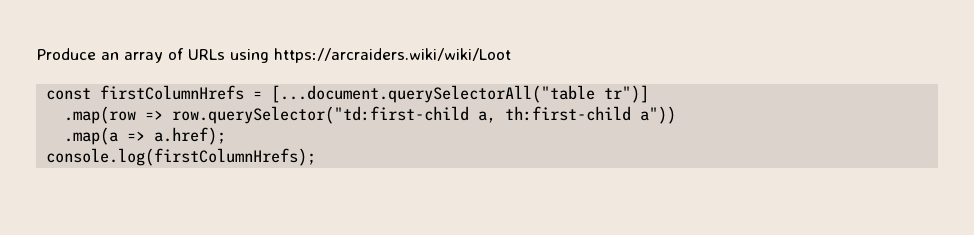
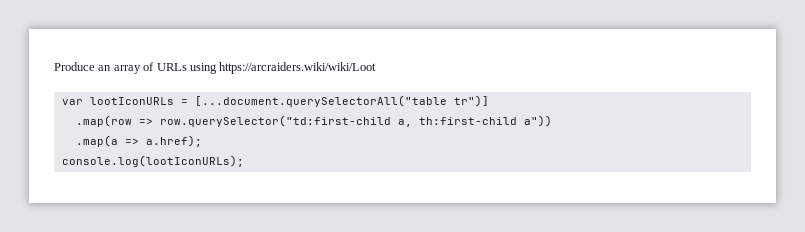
- const firstColumnHrefs = [...document.querySelectorAll("table tr")]
+ var lootIconURLs = [...document.querySelectorAll("table tr")]
- console.log(firstColumnHrefs);
+ console.log(lootIconURLs);

